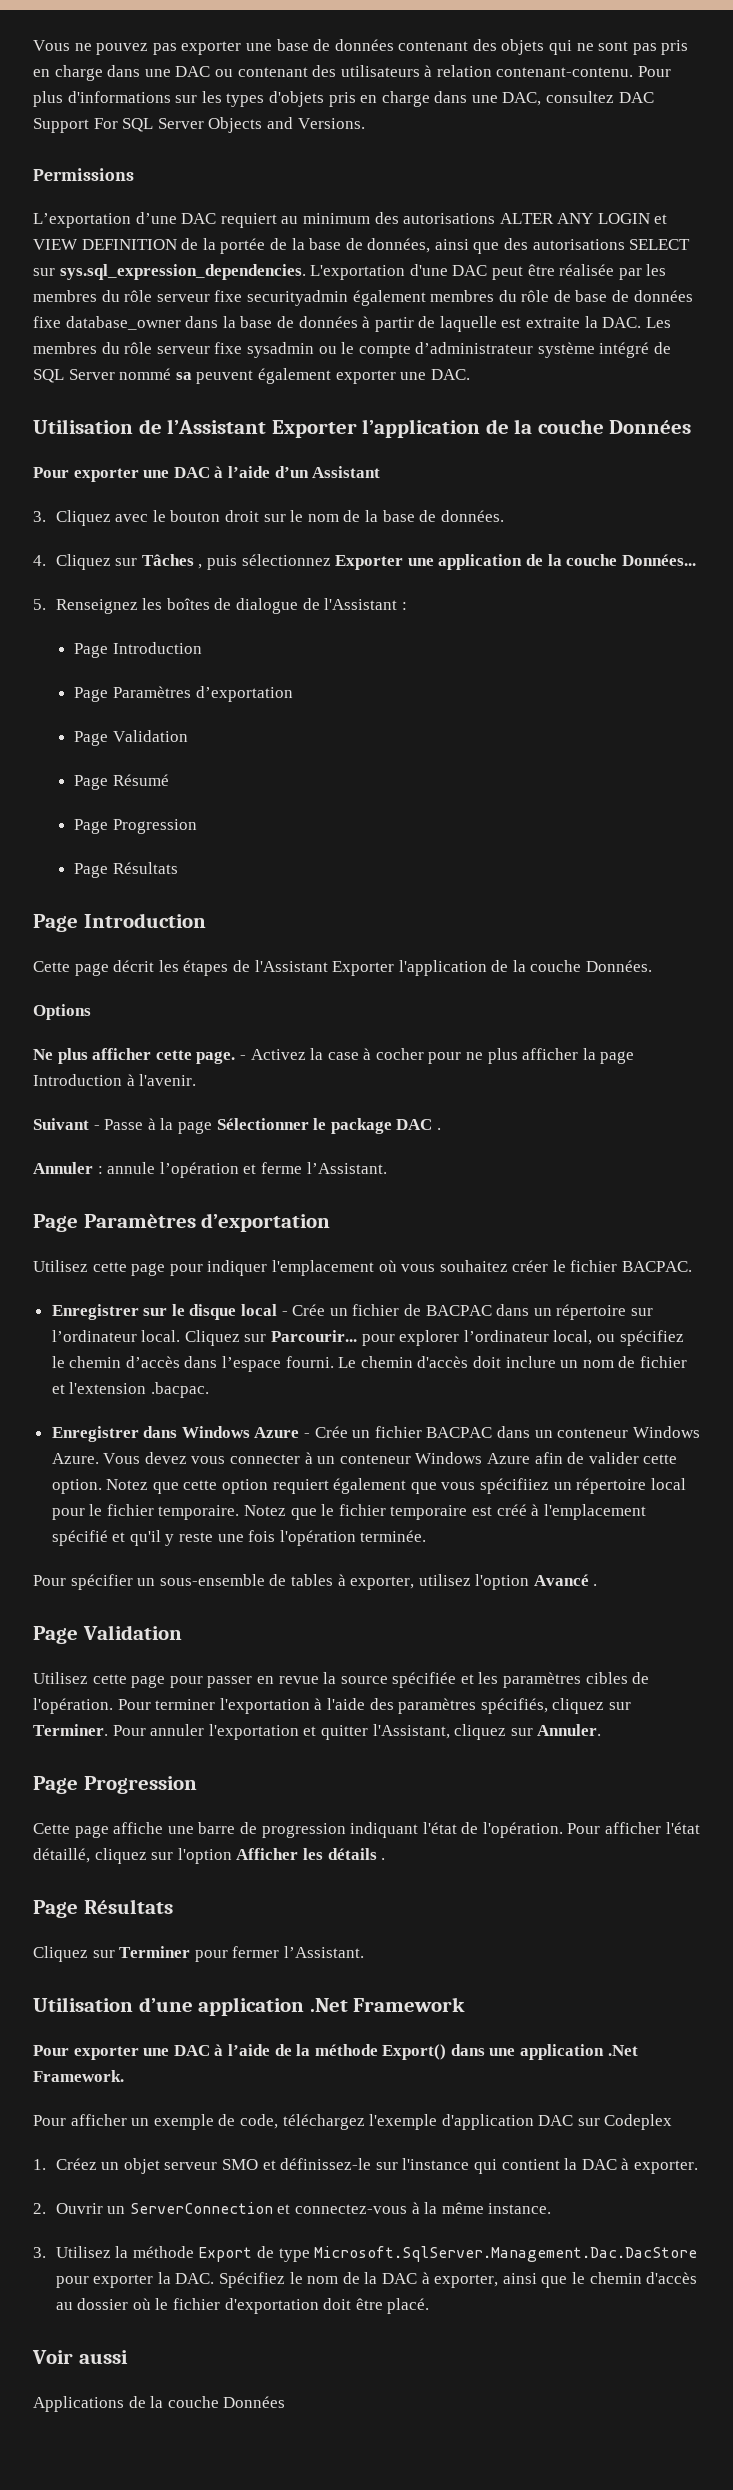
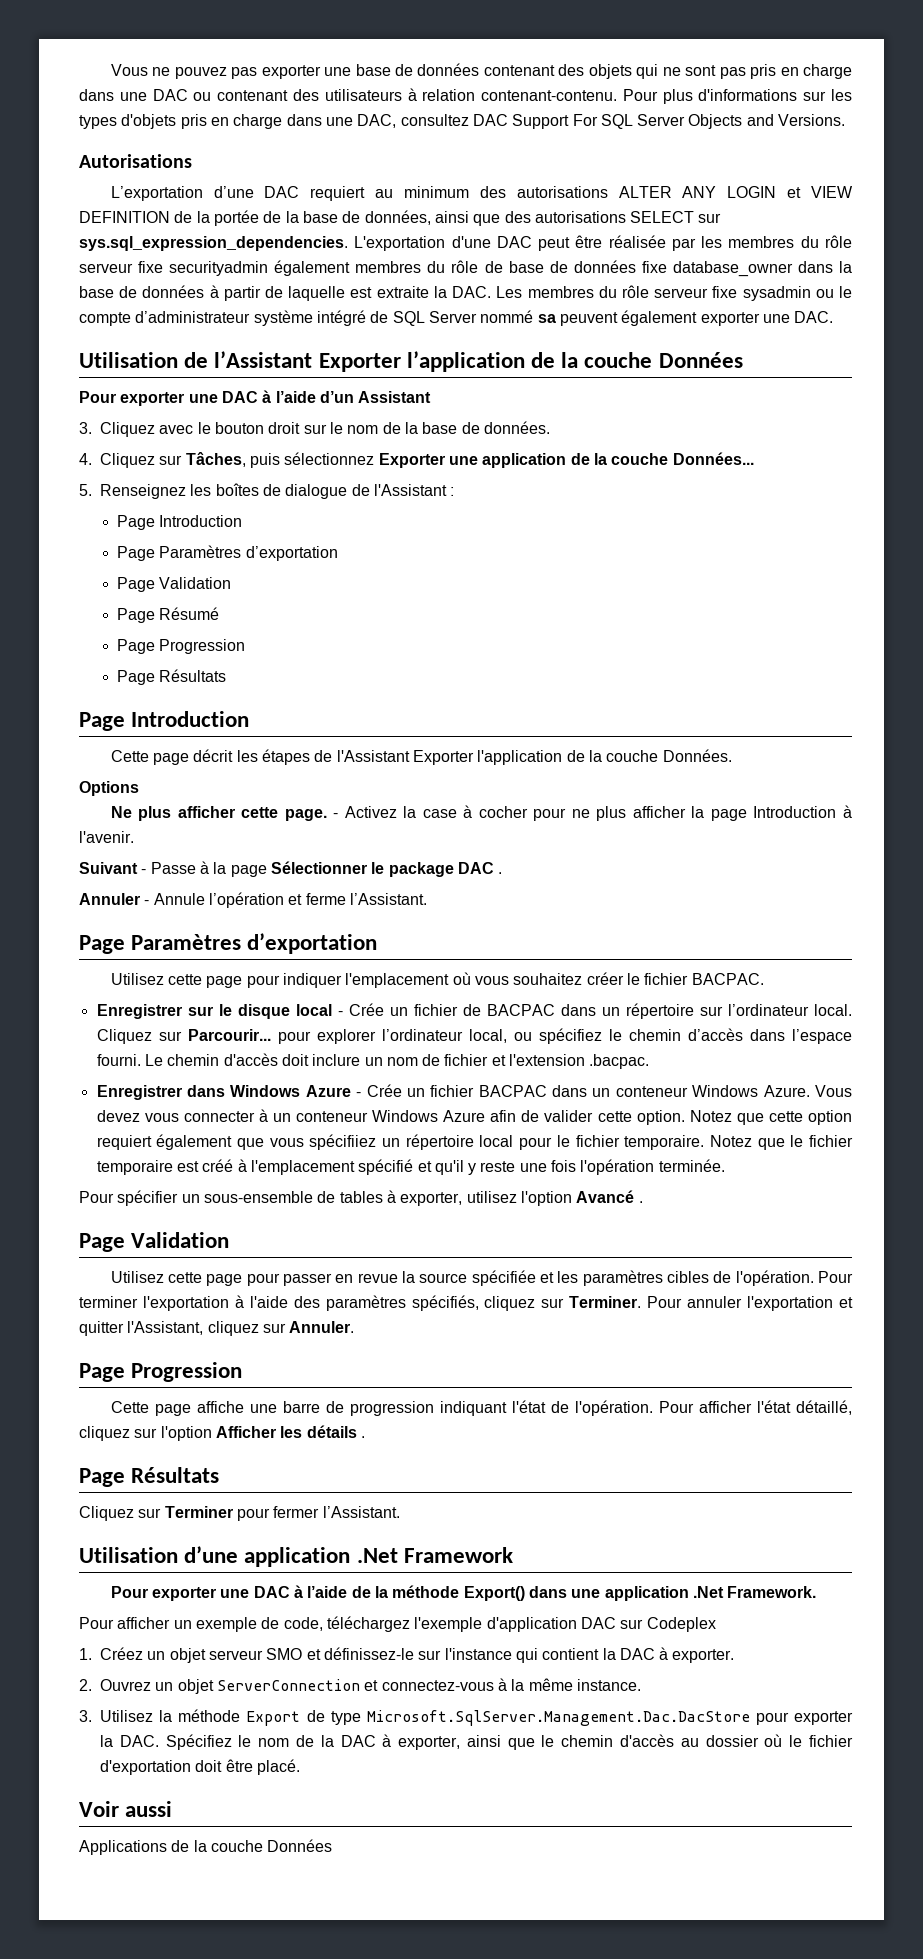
- Permissions
+ Autorisations
- 4. Cliquez sur Tâches , puis sélectionnez Exporter une application de la couche Données...
+ 4. Cliquez sur Tâches, puis sélectionnez Exporter une application de la couche Données...
- Annuler : annule l’opération et ferme l’Assistant.
+ Annuler - Annule l’opération et ferme l’Assistant.
- 2. Ouvrir un ServerConnection et connectez-vous à la même instance.
+ 2. Ouvrez un objet ServerConnection et connectez-vous à la même instance.

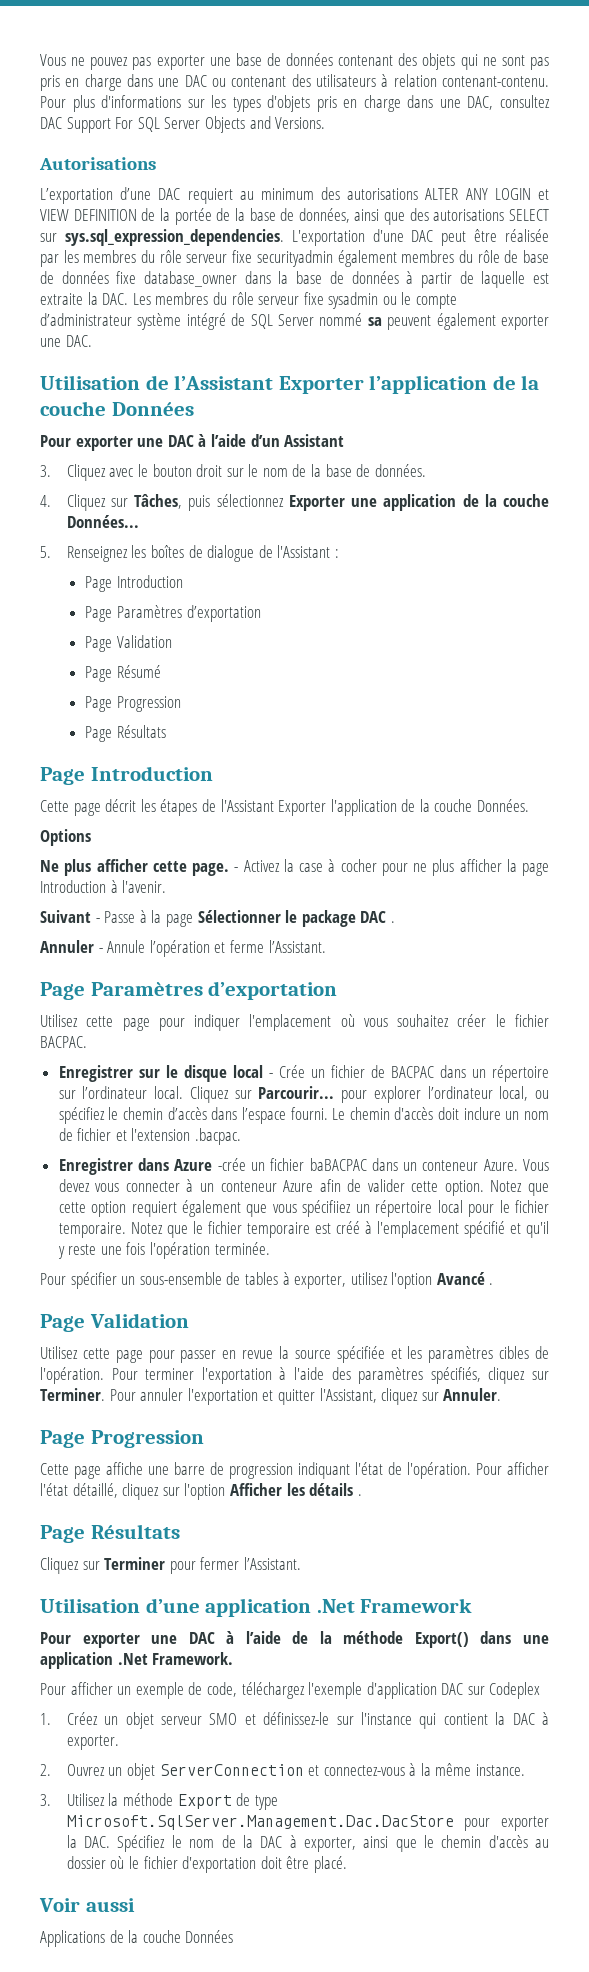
- Enregistrer dans Windows Azure - Crée un fichier BACPAC dans un conteneur Windows Azure.
+ Enregistrer dans Azure -crée un fichier baBACPAC dans un conteneur Azure.
- Vous devez vous connecter à un conteneur Windows Azure afin de valider cette option.
+ Vous devez vous connecter à un conteneur Azure afin de valider cette option.

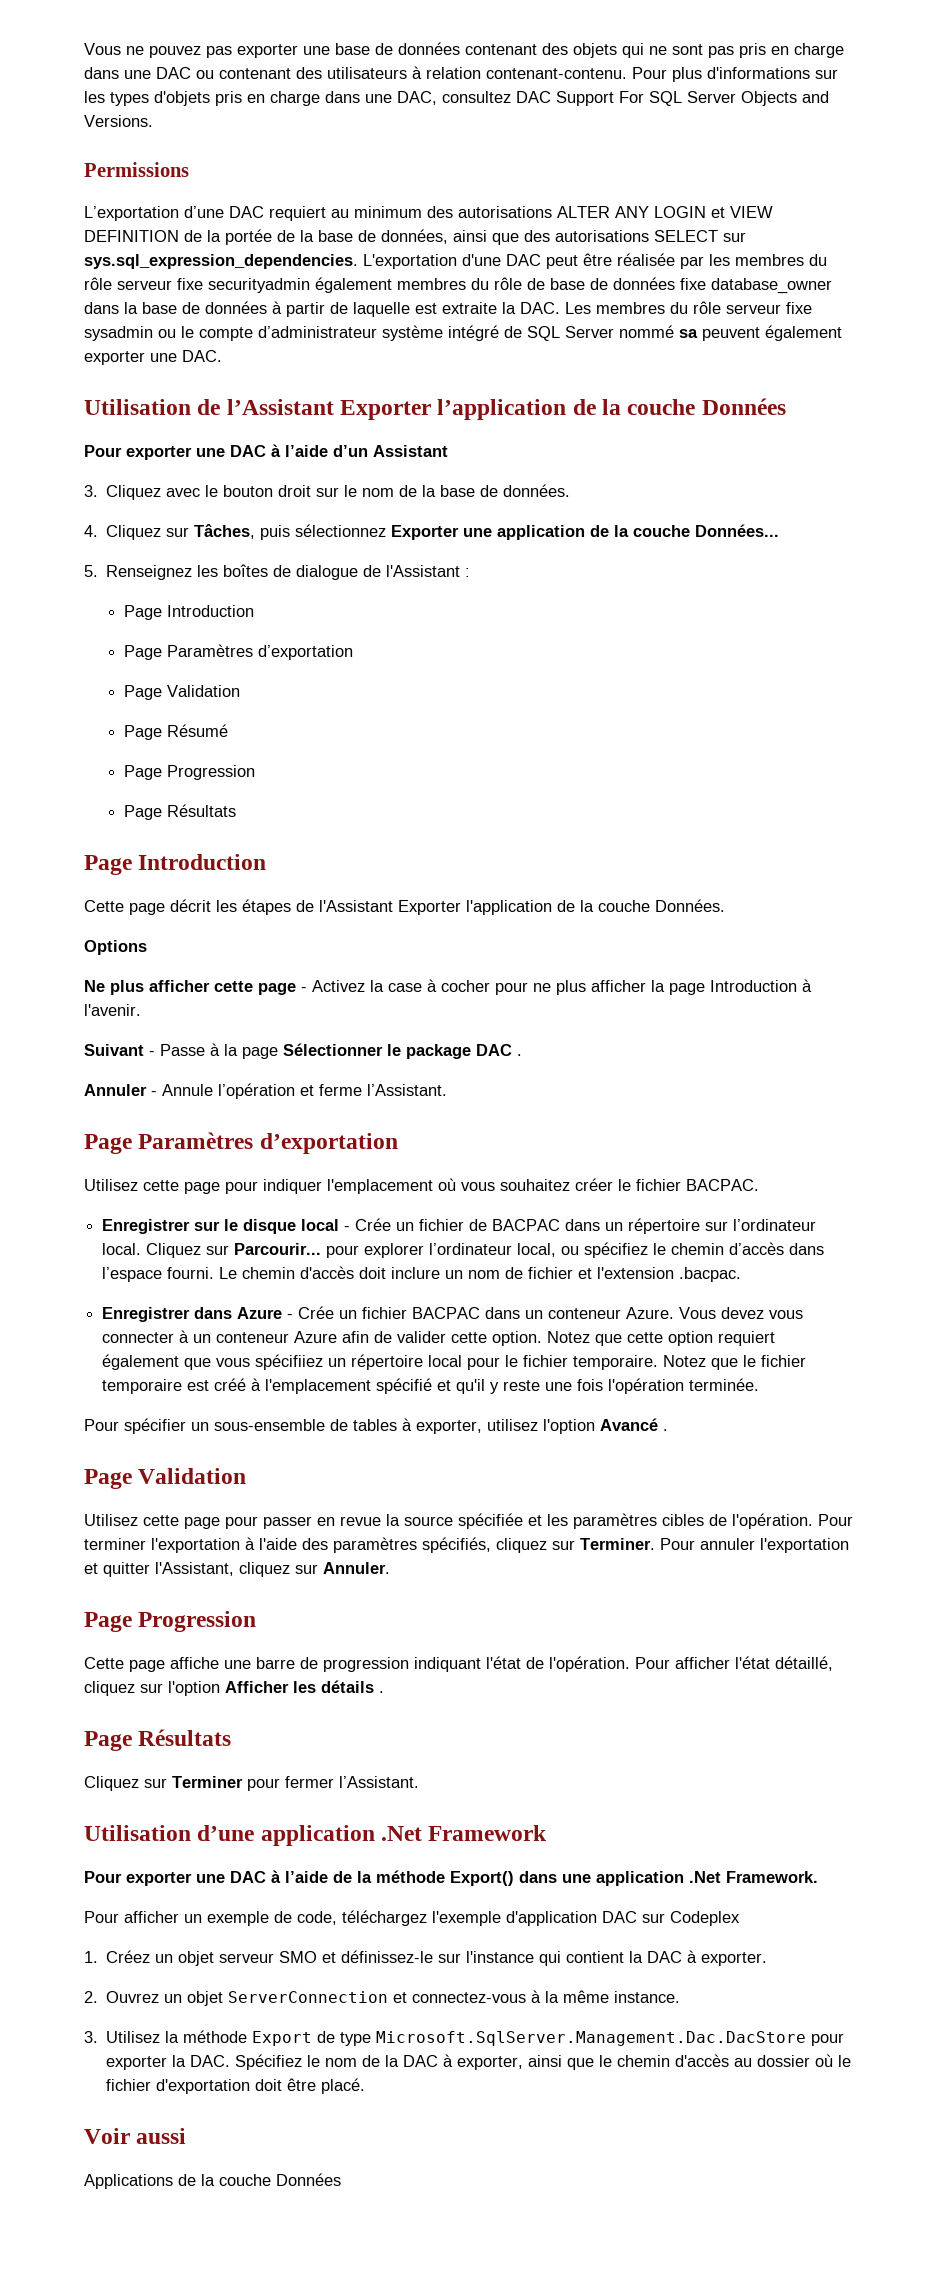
- Autorisations
+ Permissions
- Ne plus afficher cette page. - Activez la case à cocher pour ne plus afficher la page Introduction à l'avenir.
+ Ne plus afficher cette page - Activez la case à cocher pour ne plus afficher la page Introduction à l'avenir.
- Enregistrer dans Azure -crée un fichier baBACPAC dans un conteneur Azure.
+ Enregistrer dans Azure - Crée un fichier BACPAC dans un conteneur Azure.

